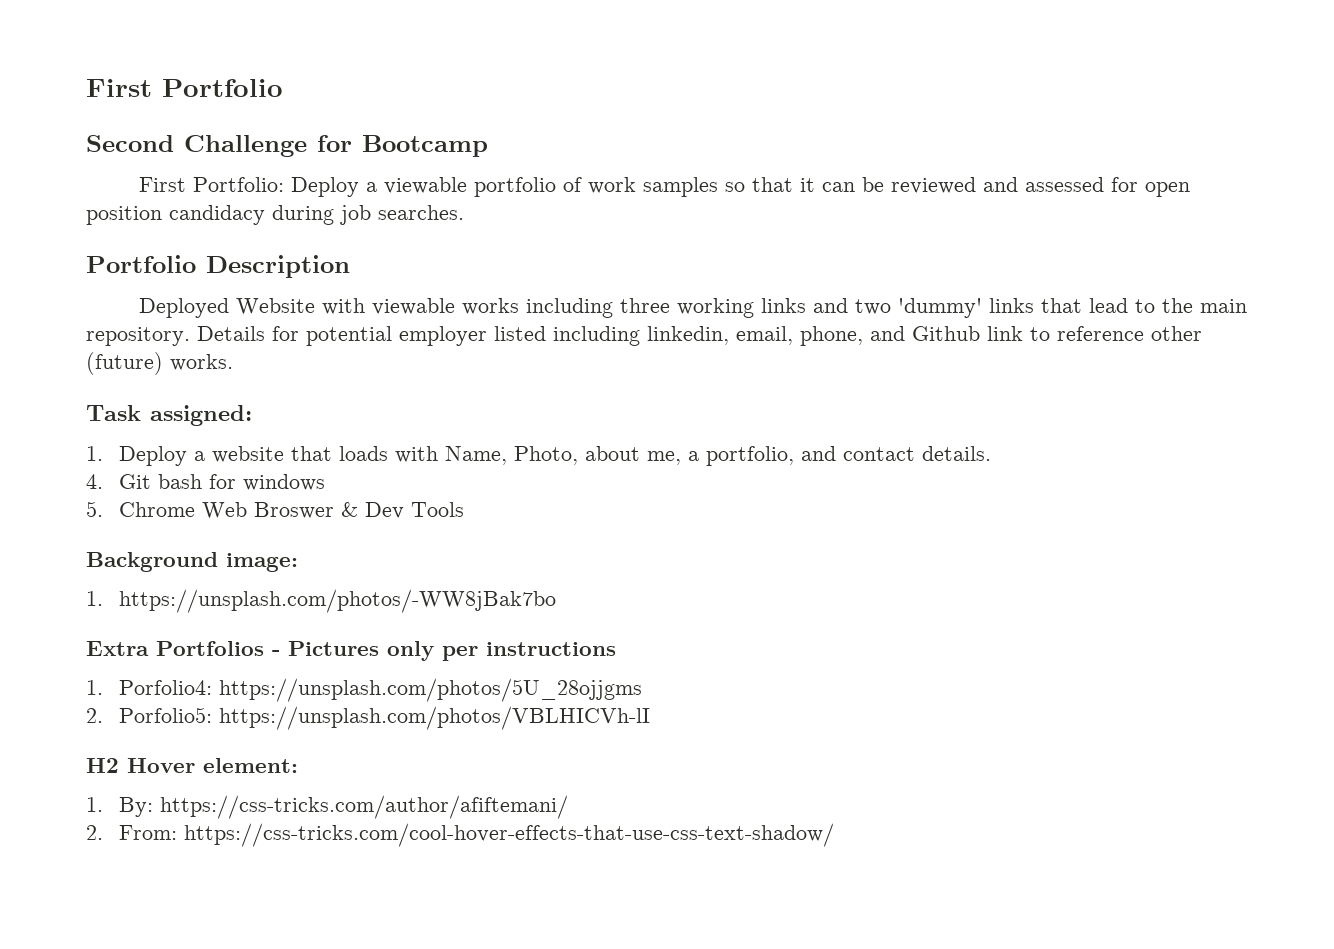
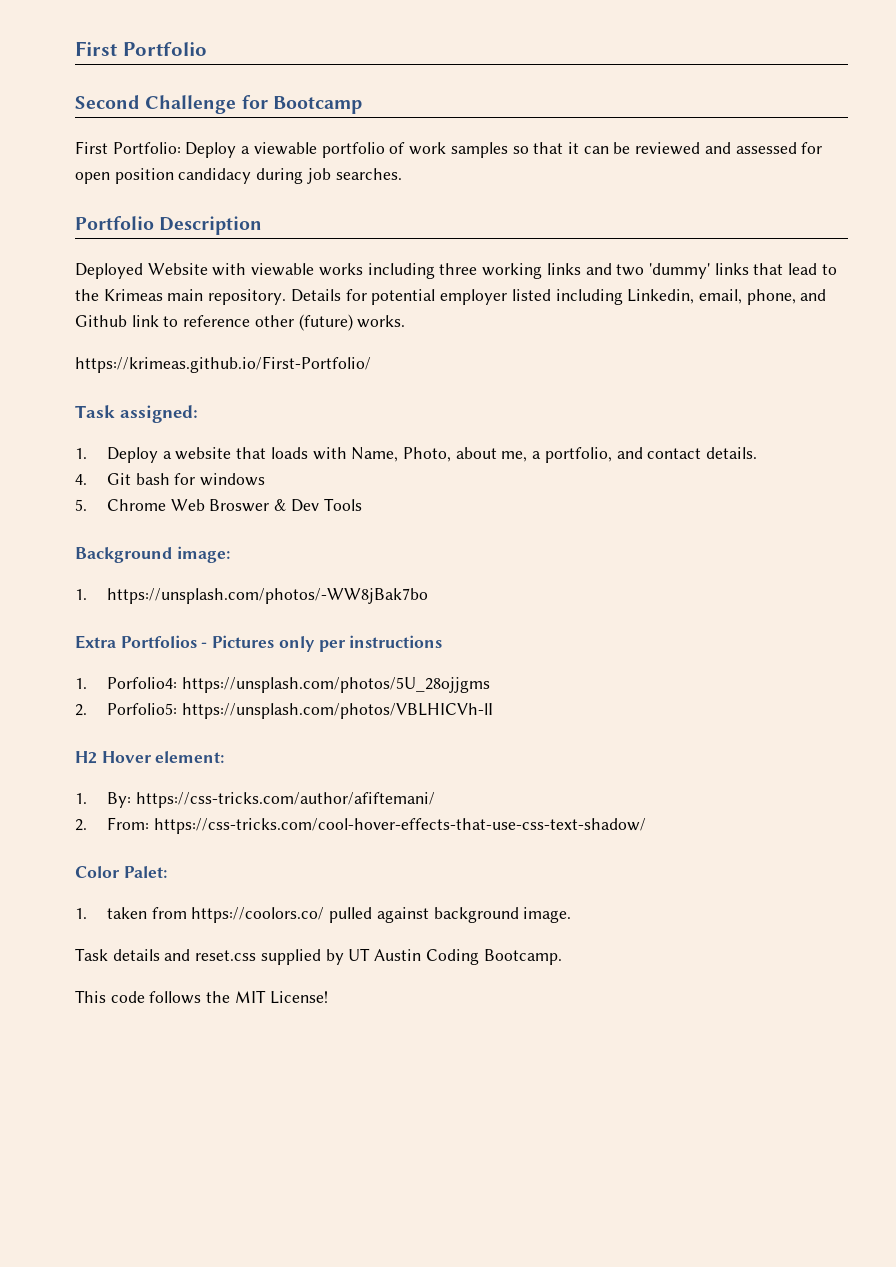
- Deployed Website with viewable works including three working links and two 'dummy' links that lead to the main repository.
+ Deployed Website with viewable works including three working links and two 'dummy' links that lead to the Krimeas main repository.
- Details for potential employer listed including linkedin, email, phone, and Github link to reference other (future) works.
+ Details for potential employer listed including Linkedin, email, phone, and Github link to reference other (future) works.
+ https://krimeas.github.io/First-Portfolio/
+ Color Palet:
+ 1. taken from https://coolors.co/ pulled against background image.
+ Task details and reset.css supplied by UT Austin Coding Bootcamp.
+ This code follows the MIT License!

